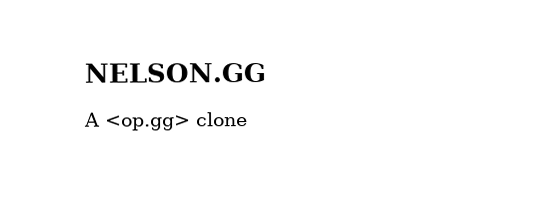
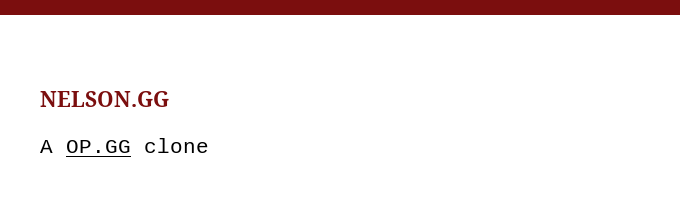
- A <op.gg> clone
+ A OP.GG clone

